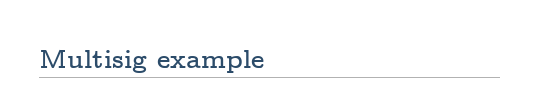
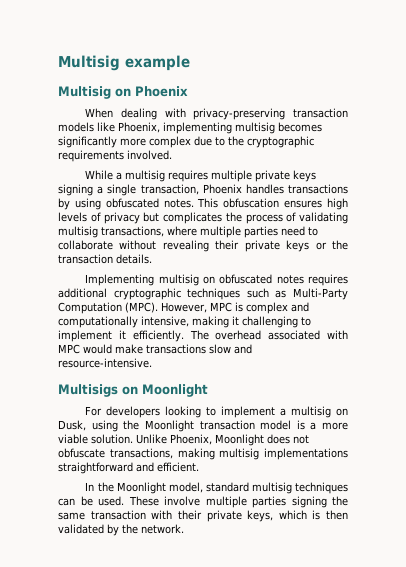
+ Multisig on Phoenix
+ When dealing with privacy-preserving transaction models like Phoenix, implementing multisig becomes significantly more complex due to the cryptographic requirements involved.
+ While a multisig requires multiple private keys signing a single transaction, Phoenix handles transactions by using obfuscated notes. This obfuscation ensures high levels of privacy but complicates the process of validating multisig transactions, where multiple parties need to collaborate without revealing their private keys or the transaction details.
+ Implementing multisig on obfuscated notes requires additional cryptographic techniques such as Multi-Party Computation (MPC). However, MPC is complex and computationally intensive, making it challenging to implement it efficiently. The overhead associated with MPC would make transactions slow and resource-intensive.
+ Multisigs on Moonlight
+ For developers looking to implement a multisig on Dusk, using the Moonlight transaction model is a more viable solution. Unlike Phoenix, Moonlight does not obfuscate transactions, making multisig implementations straightforward and efficient.
+ In the Moonlight model, standard multisig techniques can be used. These involve multiple parties signing the same transaction with their private keys, which is then validated by the network.

